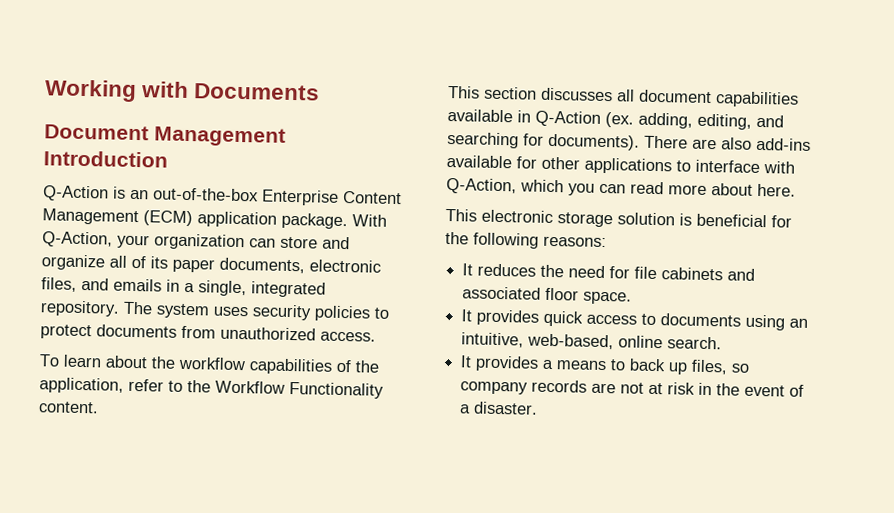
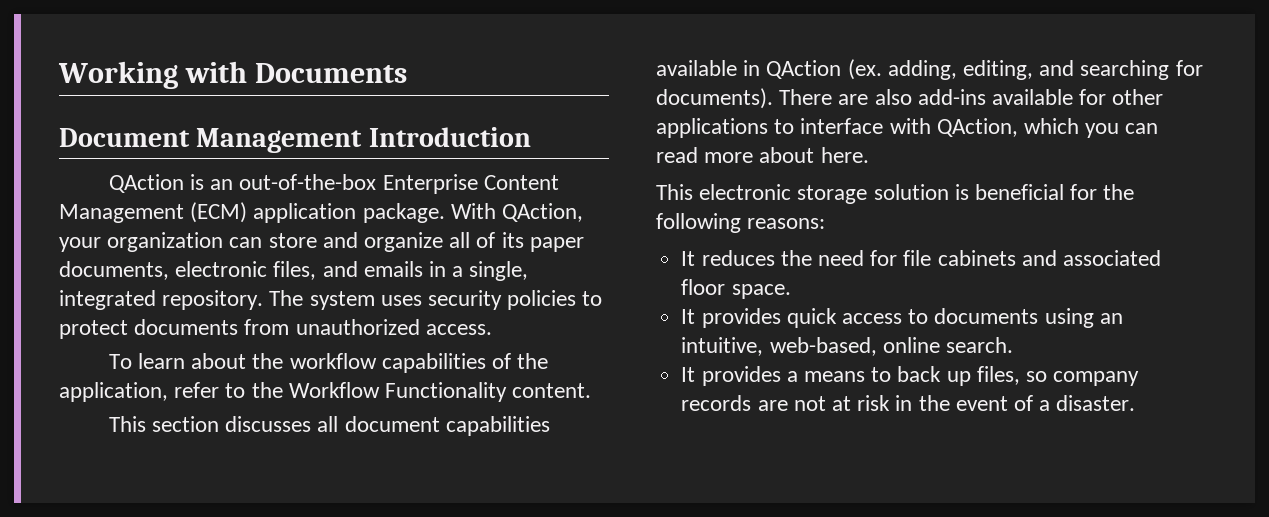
- Q-Action is an out-of-the-box Enterprise Content Management (ECM) application package.
+ QAction is an out-of-the-box Enterprise Content Management (ECM) application package.
- With Q-Action, your organization can store and organize all of its paper documents, electronic files, and emails in a single, integrated repository.
+ With QAction, your organization can store and organize all of its paper documents, electronic files, and emails in a single, integrated repository.
- This section discusses all document capabilities available in Q-Action (ex. adding, editing, and searching for documents).
+ This section discusses all document capabilities available in QAction (ex. adding, editing, and searching for documents).
- There are also add-ins available for other applications to interface with Q-Action, which you can read more about here.
+ There are also add-ins available for other applications to interface with QAction, which you can read more about here.

